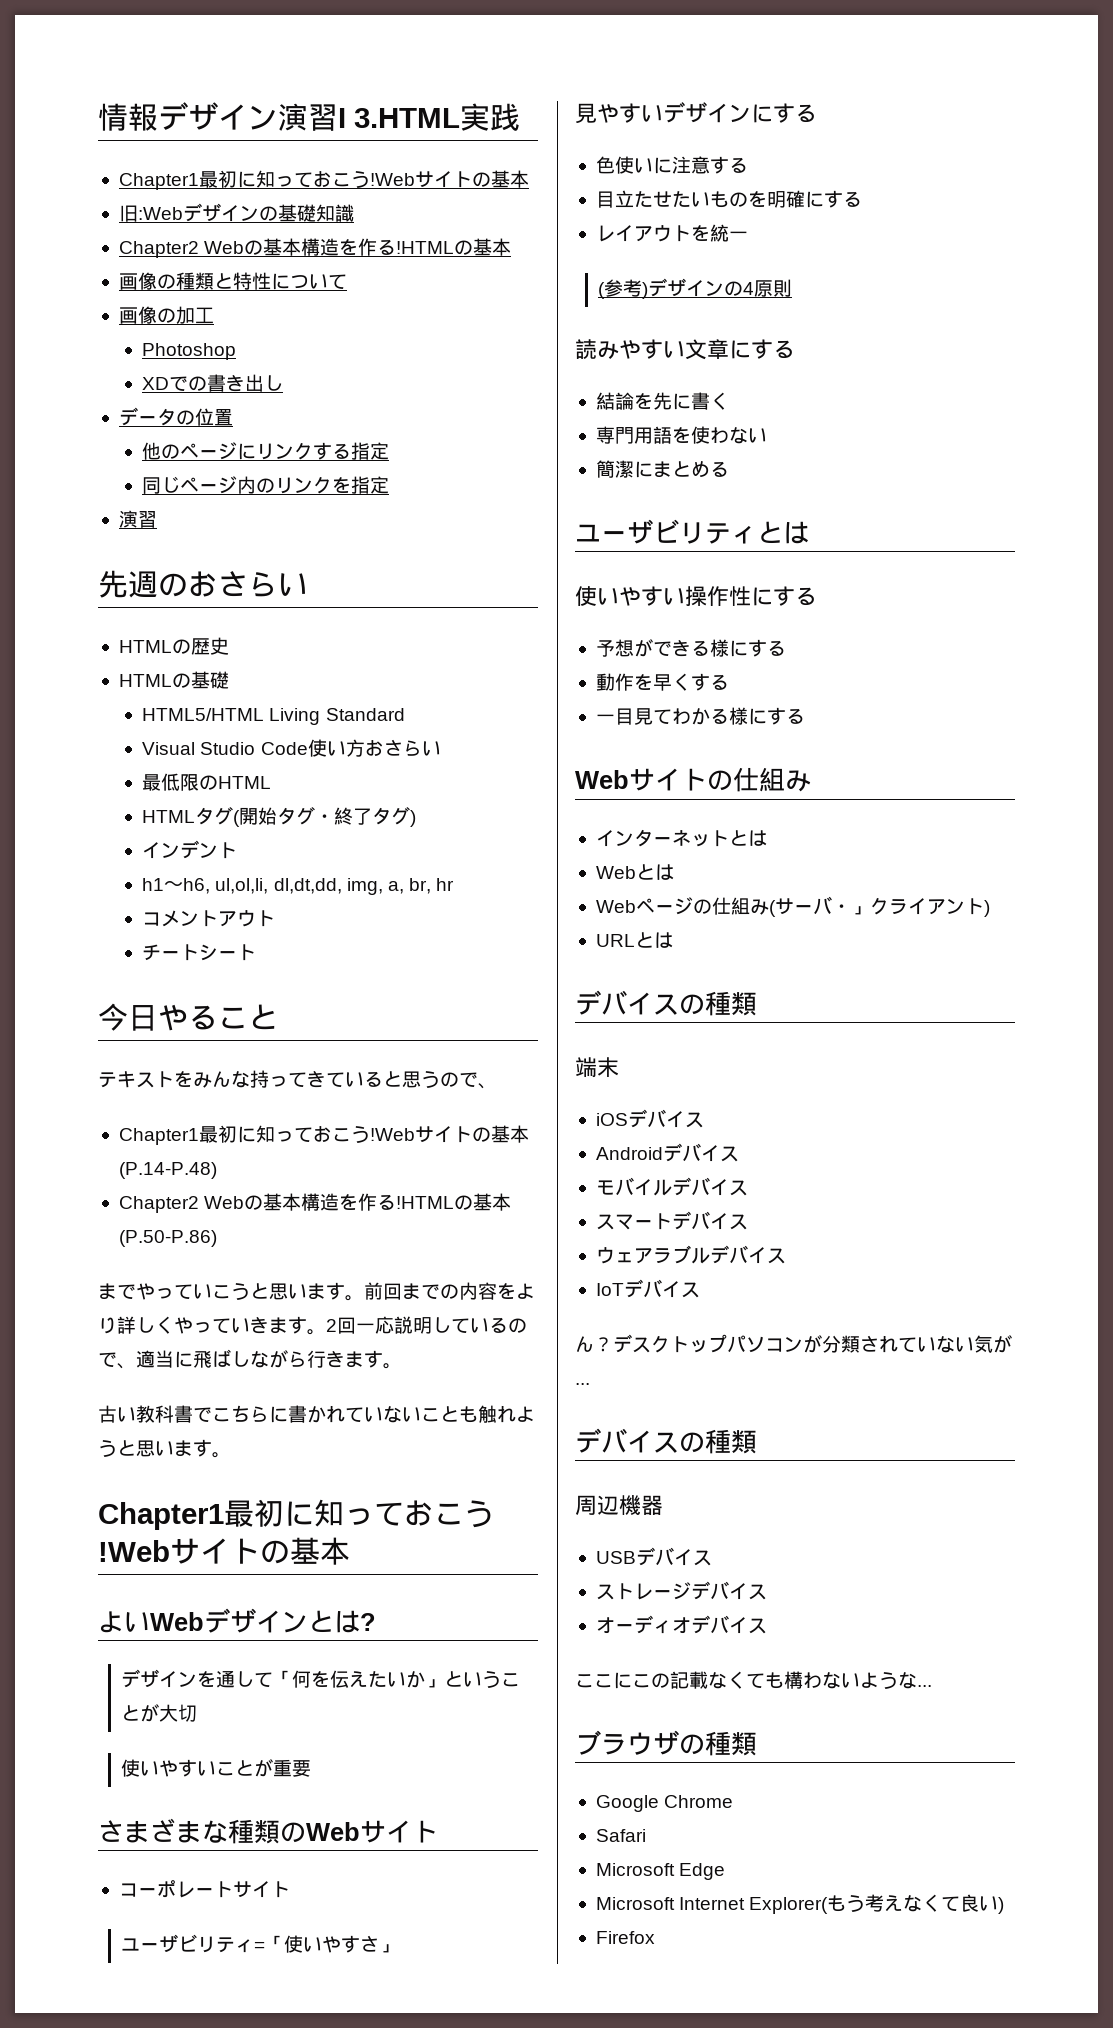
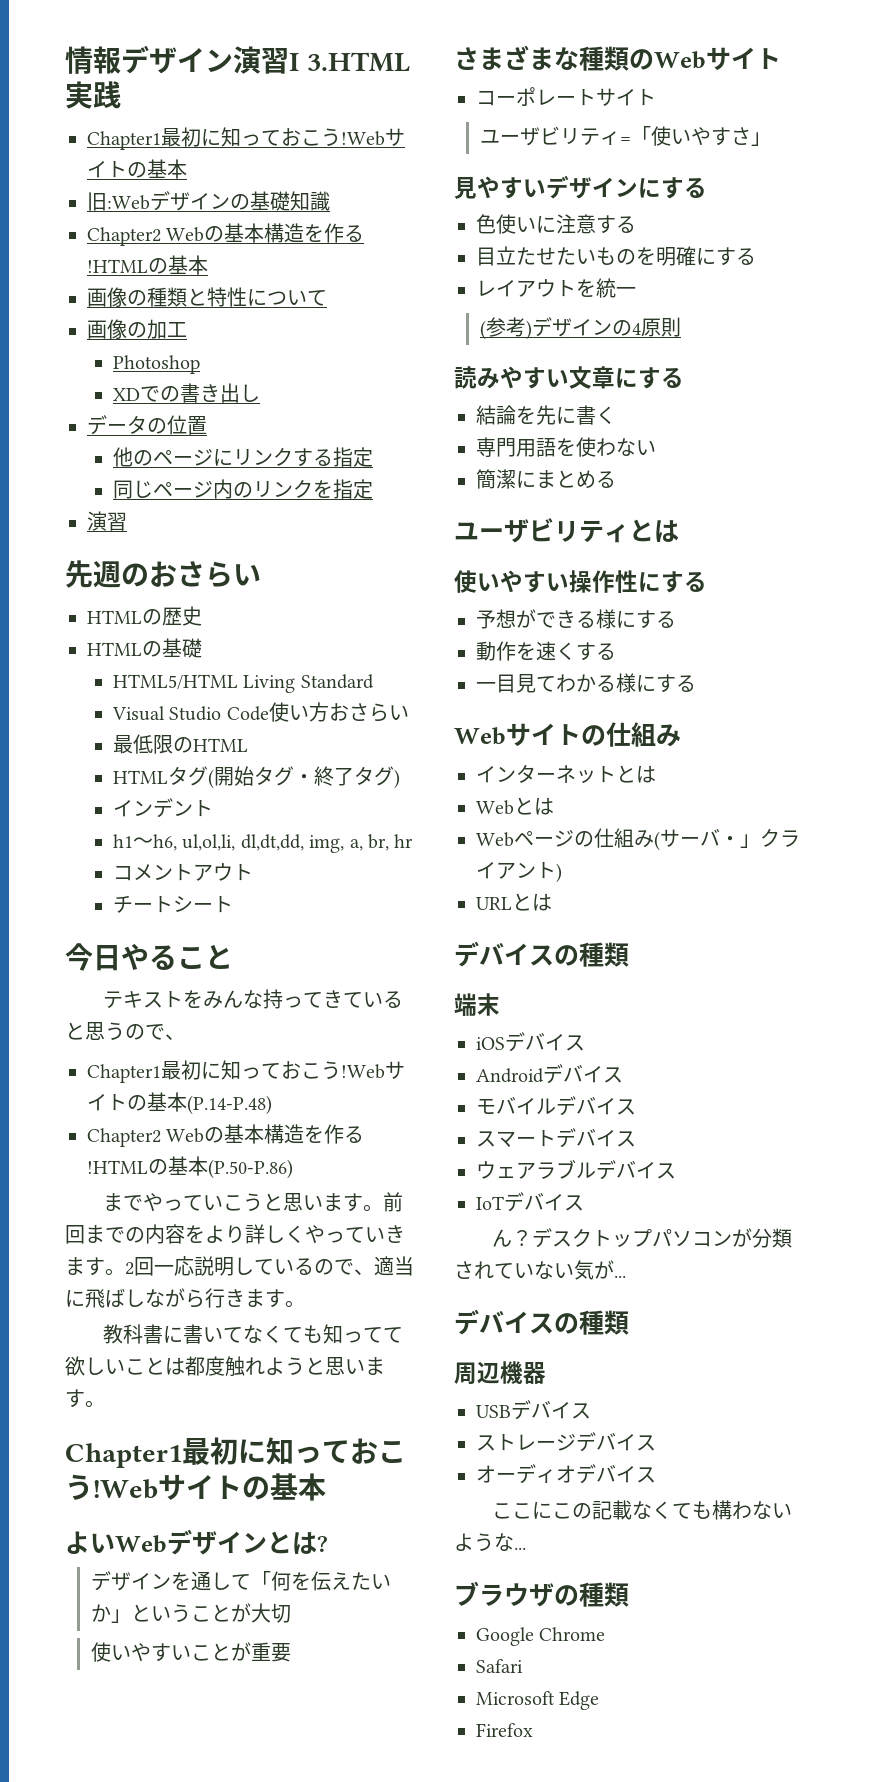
- 古い教科書でこちらに書かれていないことも触れようと思います。
+ 教科書に書いてなくても知ってて欲しいことは都度触れようと思います。
- 動作を早くする
+ 動作を速くする
- Microsoft Internet Explorer(もう考えなくて良い)

